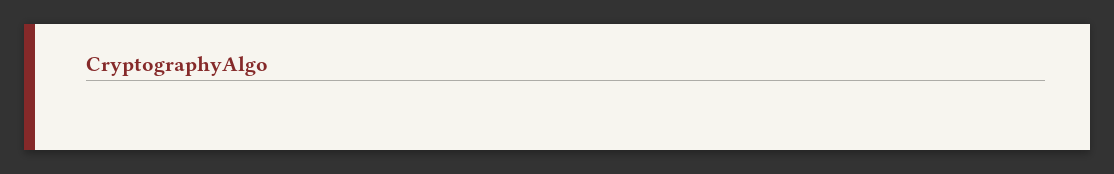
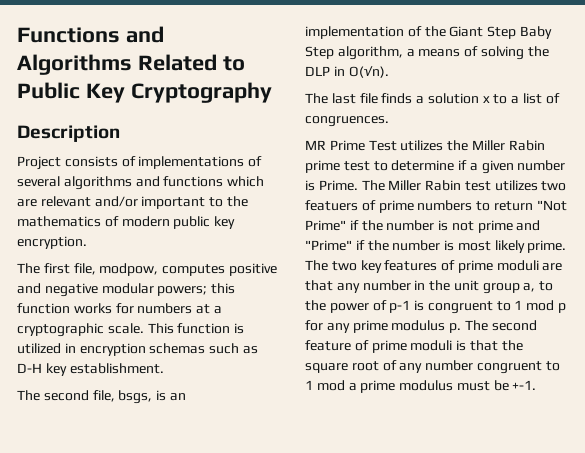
- CryptographyAlgo
+ Functions and Algorithms Related to Public Key Cryptography
+ Description
+ Project consists of implementations of several algorithms and functions which are relevant and/or important to the mathematics of modern public key encryption.
+ The first file, modpow, computes positive and negative modular powers; this function works for numbers at a cryptographic scale. This function is utilized in encryption schemas such as D-H key establishment.
+ The second file, bsgs, is an implementation of the Giant Step Baby Step algorithm, a means of solving the DLP in O(√n).
+ The last file finds a solution x to a list of congruences.
+ MR Prime Test utilizes the Miller Rabin prime test to determine if a given number is Prime. The Miller Rabin test utilizes two featuers of prime numbers to return "Not Prime" if the number is not prime and "Prime" if the number is most likely prime. The two key features of prime moduli are that any number in the unit group a, to the power of p-1 is congruent to 1 mod p for any prime modulus p. The second feature of prime moduli is that the square root of any number congruent to 1 mod a prime modulus must be +-1.

